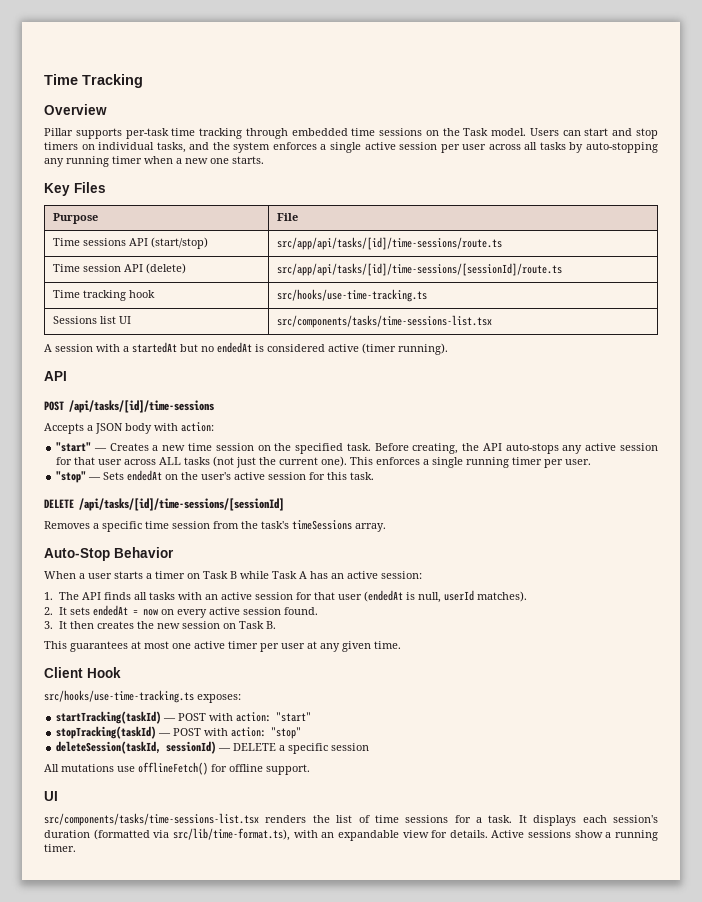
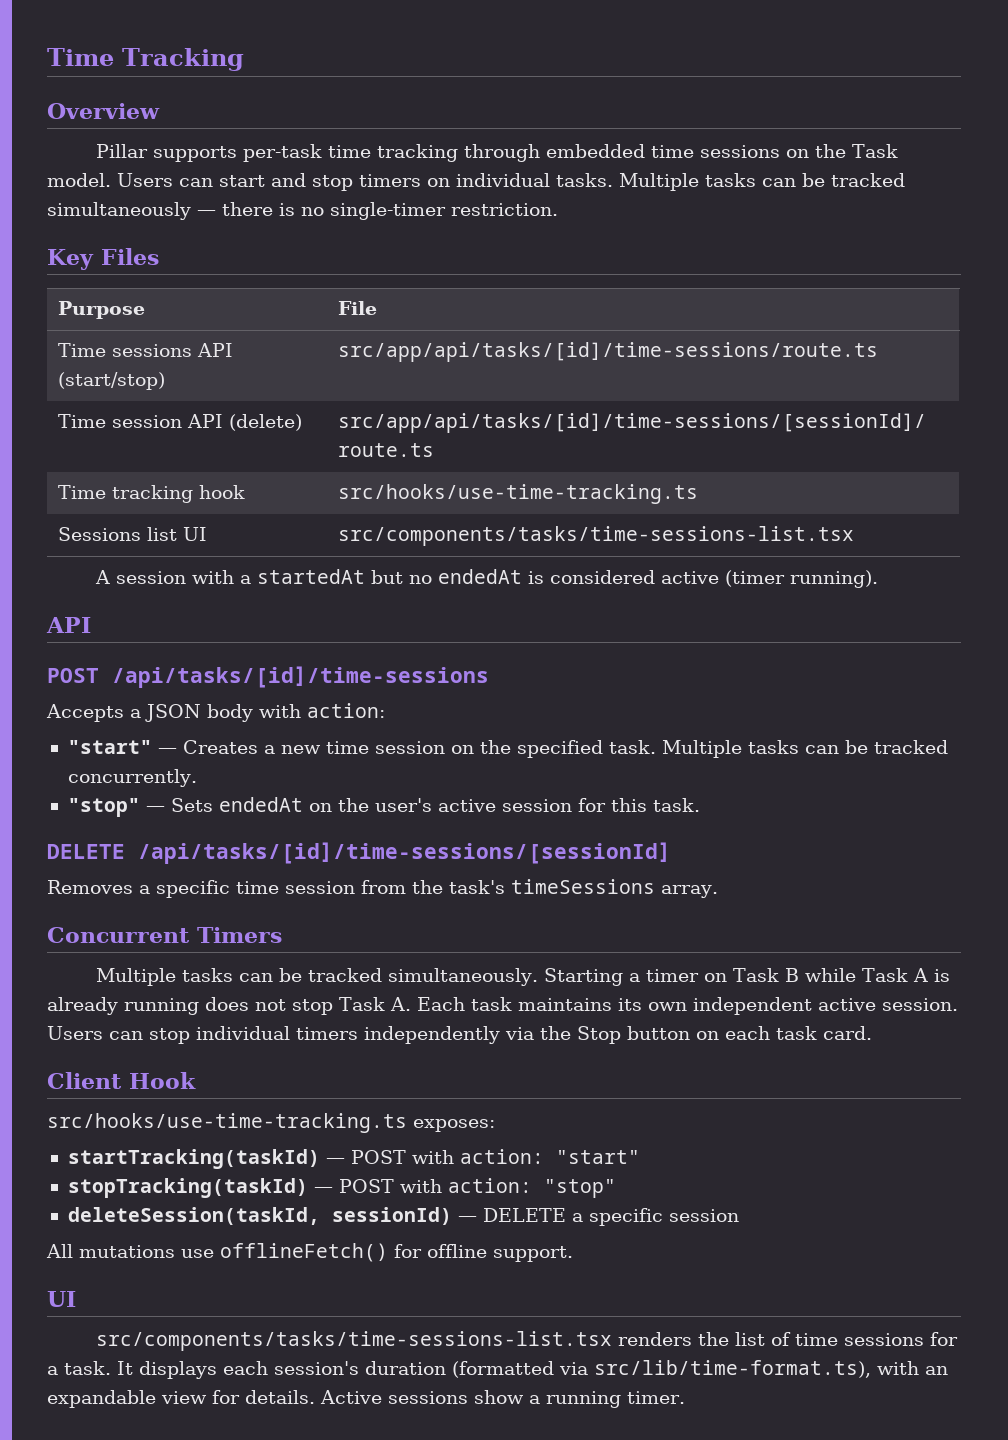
- Users can start and stop timers on individual tasks, and the system enforces a single active session per user across all tasks by auto-stopping any running timer when a new one starts.
+ Users can start and stop timers on individual tasks. Multiple tasks can be tracked simultaneously — there is no single-timer restriction.
- Before creating, the API auto-stops any active session for that user across ALL tasks (not just the current one). This enforces a single running timer per user.
+ Multiple tasks can be tracked concurrently.
- Auto-Stop Behavior
- When a user starts a timer on Task B while Task A has an active session:
- 1. The API finds all tasks with an active session for that user (endedAt is null, userId matches).
- 2. It sets endedAt = now on every active session found.
- 3. It then creates the new session on Task B.
- This guarantees at most one active timer per user at any given time.
+ Concurrent Timers
+ Multiple tasks can be tracked simultaneously. Starting a timer on Task B while Task A is already running does not stop Task A. Each task maintains its own independent active session. Users can stop individual timers independently via the Stop button on each task card.

